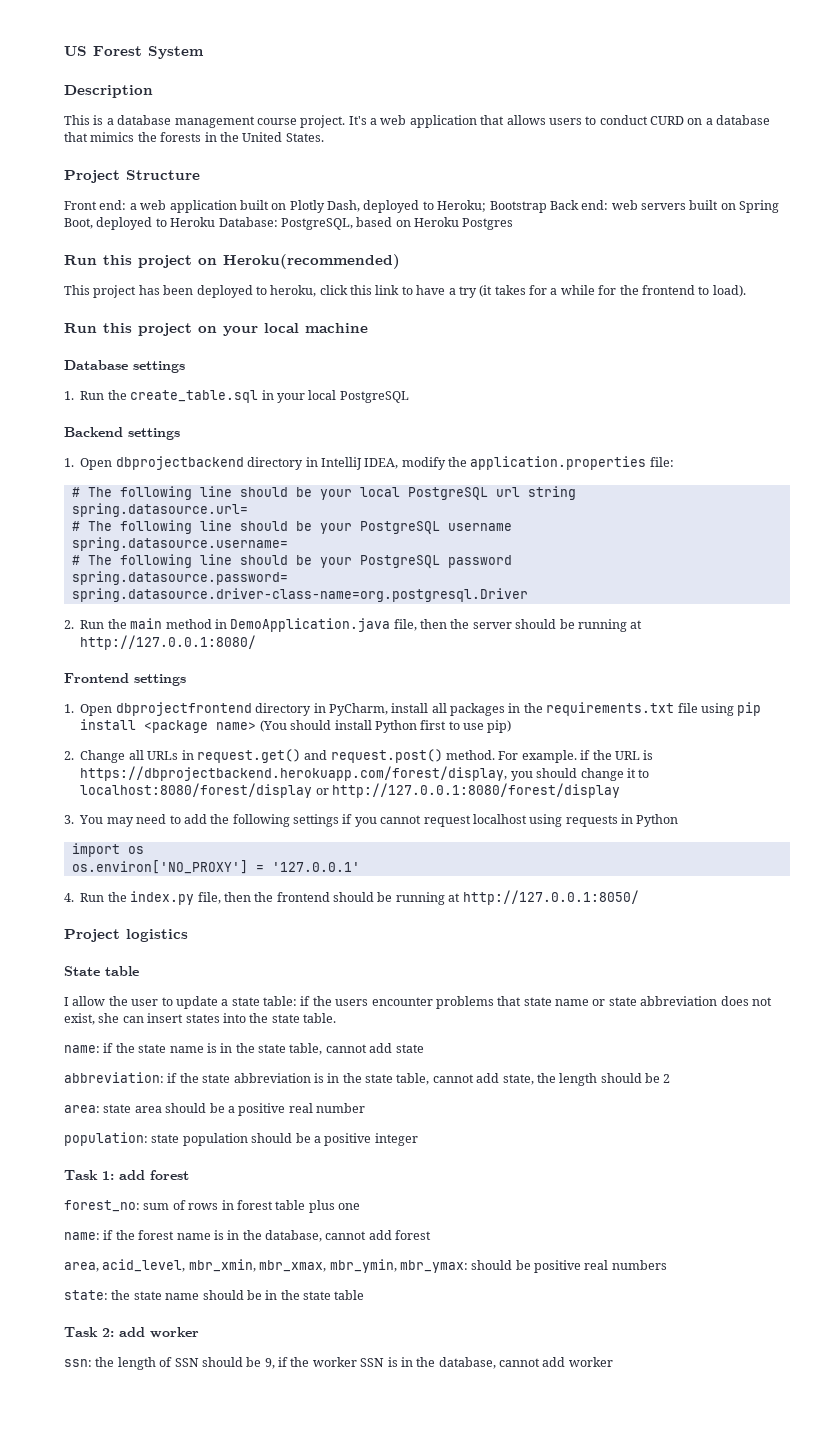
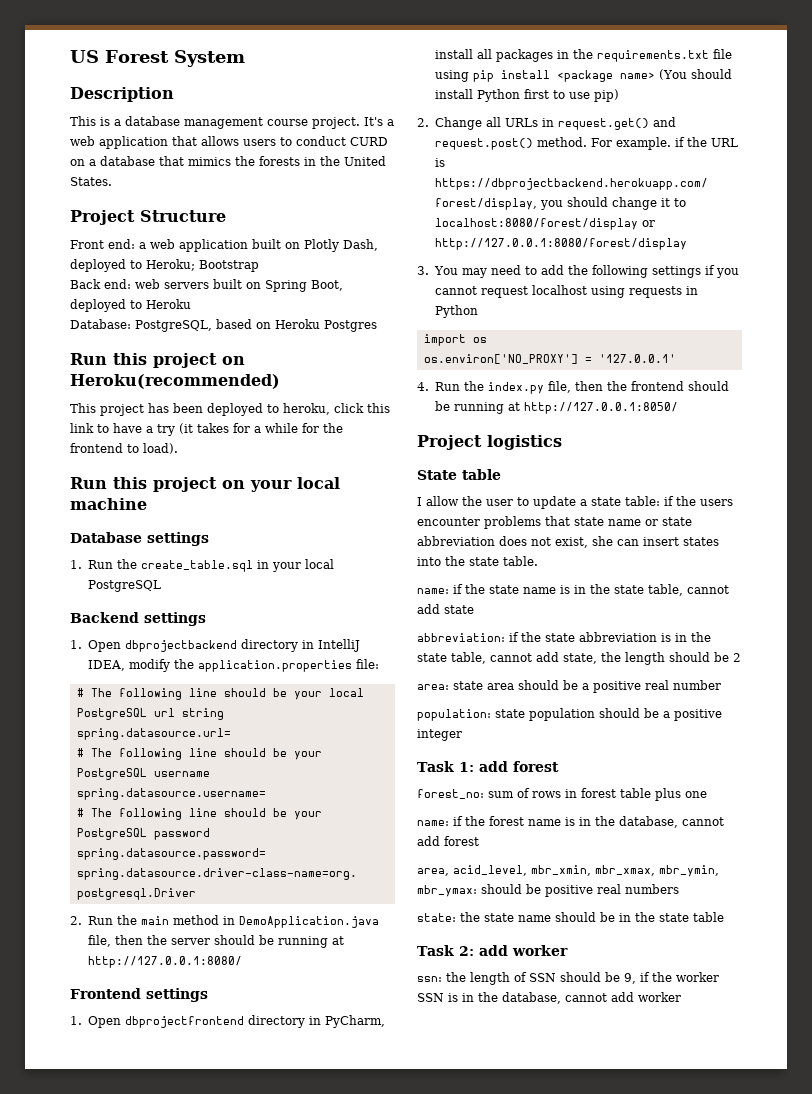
- Front end: a web application built on Plotly Dash, deployed to Heroku; Bootstrap Back end: web servers built on Spring Boot, deployed to Heroku Database: PostgreSQL, based on Heroku Postgres
+ Front end: a web application built on Plotly Dash, deployed to Heroku; Bootstrap
+ Back end: web servers built on Spring Boot, deployed to Heroku
+ Database: PostgreSQL, based on Heroku Postgres

